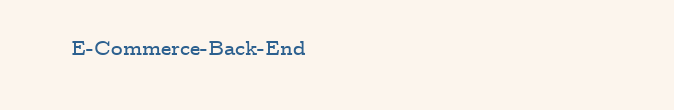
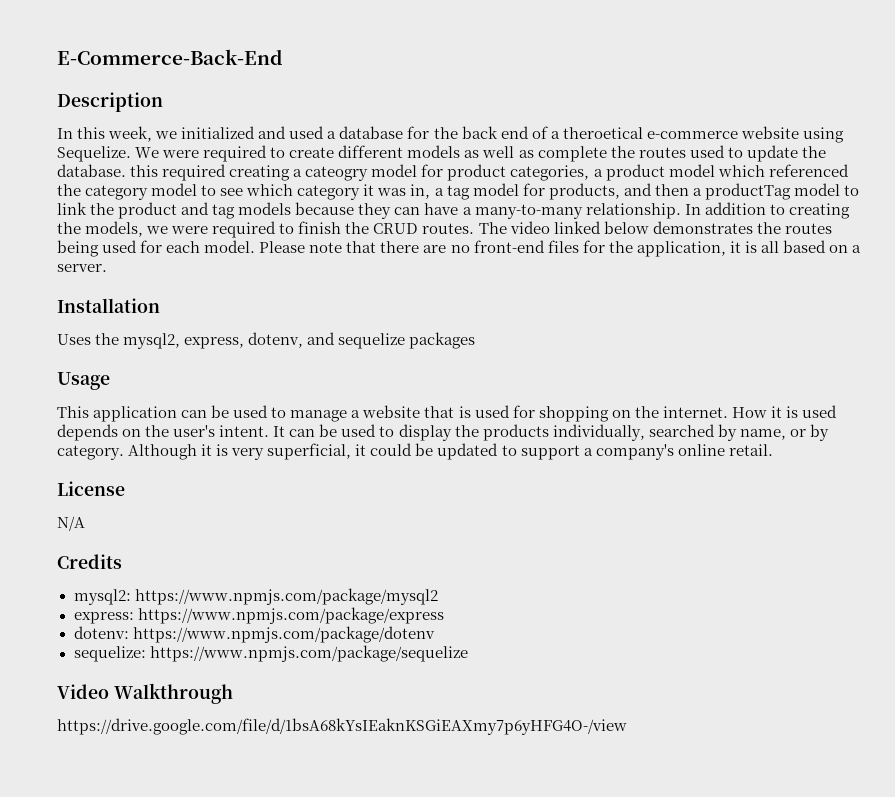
+ Description
+ In this week, we initialized and used a database for the back end of a theroetical e-commerce website using Sequelize. We were required to create different models as well as complete the routes used to update the database. this required creating a cateogry model for product categories, a product model which referenced the category model to see which category it was in, a tag model for products, and then a productTag model to link the product and tag models because they can have a many-to-many relationship. In addition to creating the models, we were required to finish the CRUD routes. The video linked below demonstrates the routes being used for each model. Please note that there are no front-end files for the application, it is all based on a server.
+ Installation
+ Uses the mysql2, express, dotenv, and sequelize packages
+ Usage
+ This application can be used to manage a website that is used for shopping on the internet. How it is used depends on the user's intent. It can be used to display the products individually, searched by name, or by category. Although it is very superficial, it could be updated to support a company's online retail.
+ License
+ N/A
+ Credits
+ mysql2: https://www.npmjs.com/package/mysql2
+ express: https://www.npmjs.com/package/express
+ dotenv: https://www.npmjs.com/package/dotenv
+ sequelize: https://www.npmjs.com/package/sequelize
+ Video Walkthrough
+ https://drive.google.com/file/d/1bsA68kYsIEaknKSGiEAXmy7p6yHFG4O-/view

